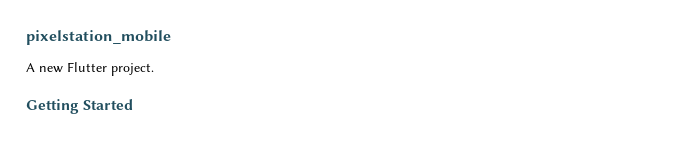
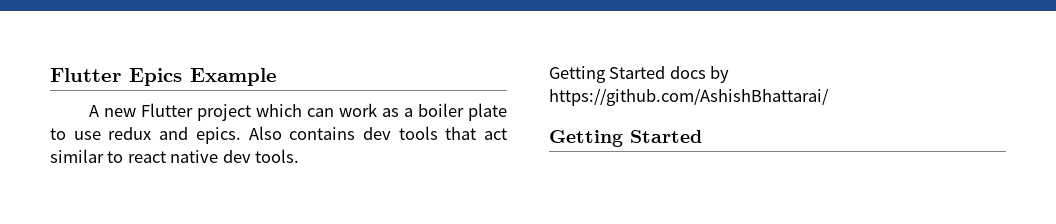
- pixelstation_mobile
+ Flutter Epics Example
- A new Flutter project.
+ A new Flutter project which can work as a boiler plate to use redux and epics. Also contains dev tools that act similar to react native dev tools.
+ Getting Started docs by https://github.com/AshishBhattarai/

